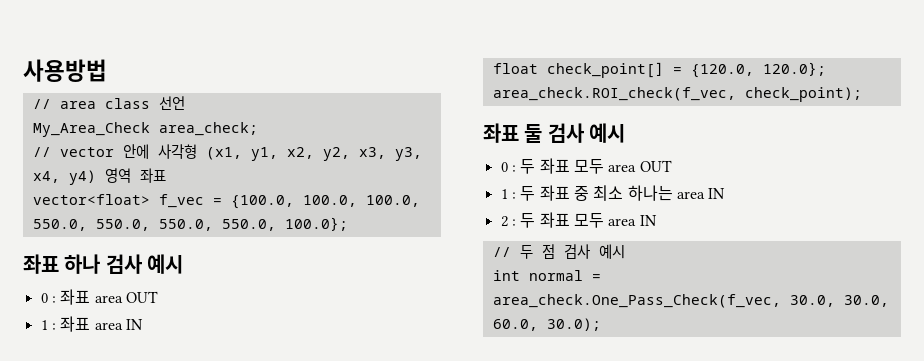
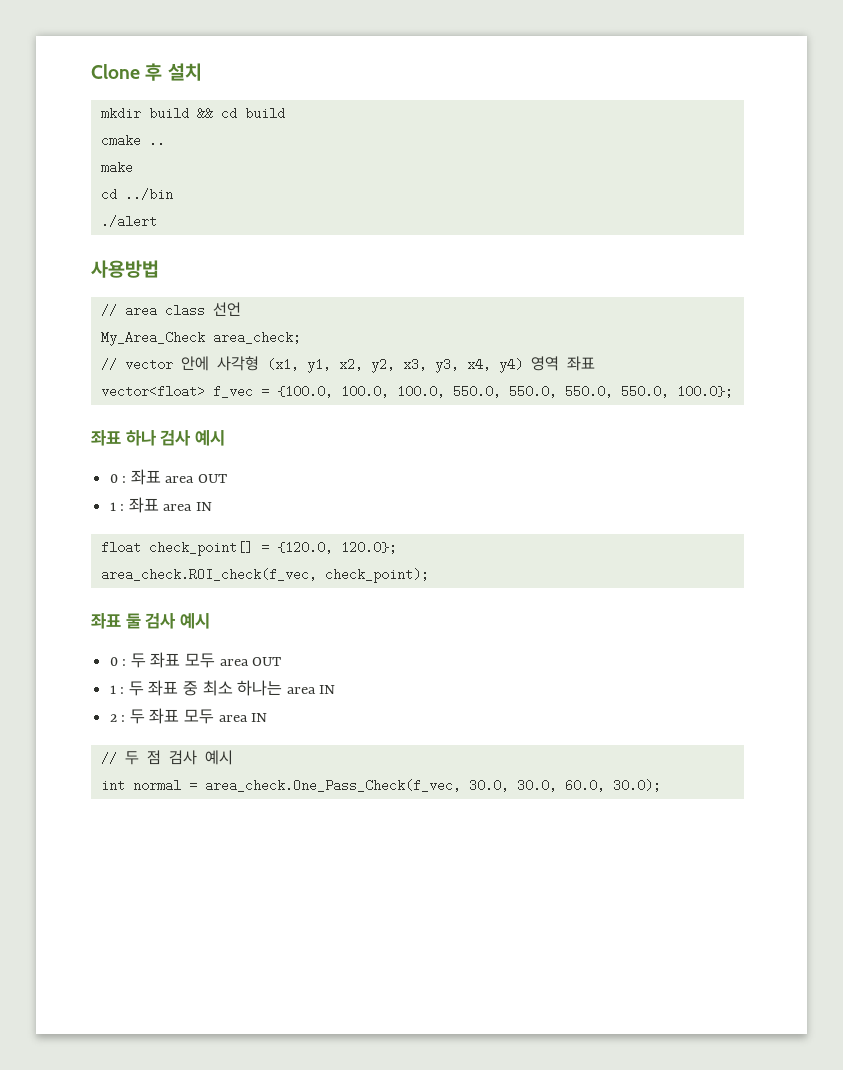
+ Clone 후 설치
+ mkdir build && cd build
+ cmake ..
+ make
+ cd ../bin
+ ./alert

